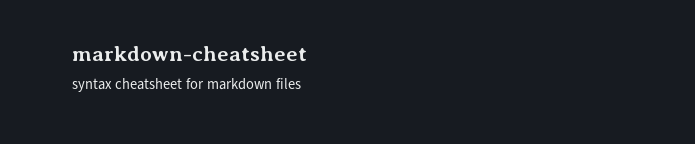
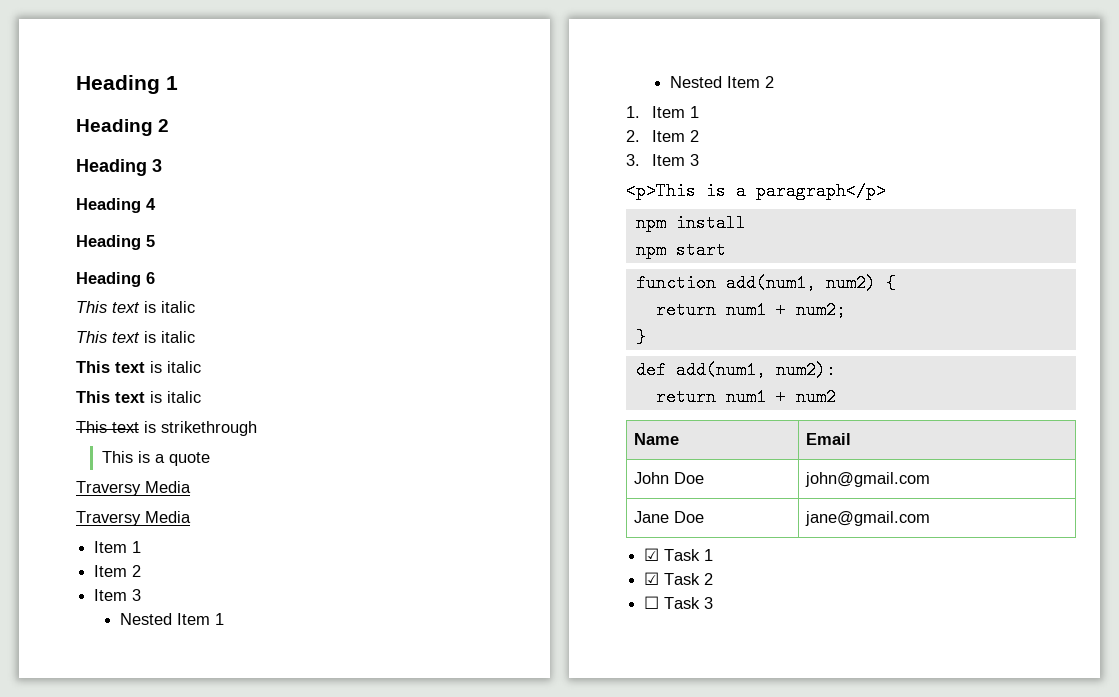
- markdown-cheatsheet
- syntax cheatsheet for markdown files
+ Heading 1
+ Heading 2
+ Heading 3
+ Heading 4
+ Heading 5
+ Heading 6
+ This text is italic
+ This text is italic
+ This text is italic
+ This text is italic
+ This text is strikethrough
+ This is a quote
+ Traversy Media
+ Traversy Media
+ Item 1
+ Item 2
+ Item 3
+ Nested Item 1
+ Nested Item 2
+ 1. Item 1
+ 2. Item 2
+ 3. Item 3
+ <p>This is a paragraph</p>
+ npm install
+ npm start
+ function add(num1, num2) {
+ return num1 + num2;
+ }
+ def add(num1, num2):
+ return num1 + num2
+ Name | Email
+ John Doe | john@gmail.com
+ Jane Doe | jane@gmail.com
+ ☑ Task 1
+ ☑ Task 2
+ ☐ Task 3

